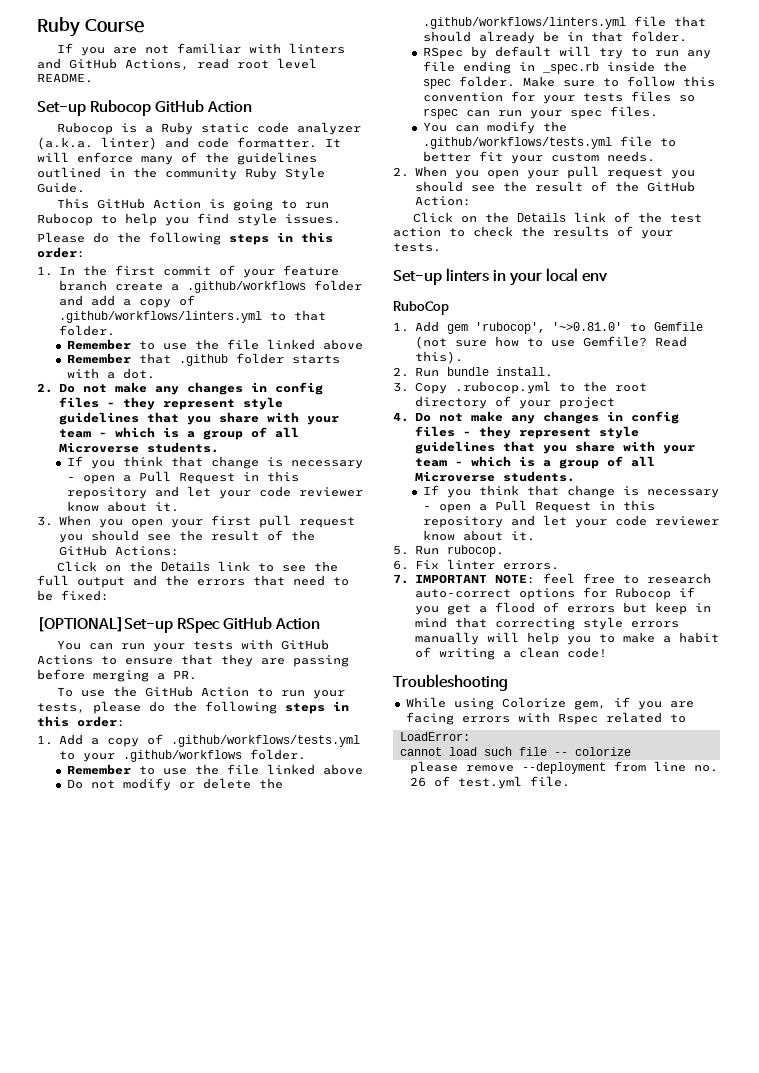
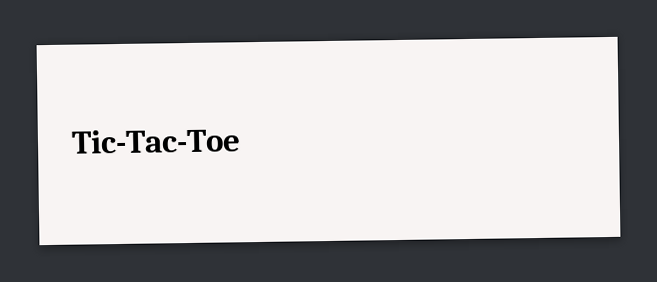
- Ruby Course
- If you are not familiar with linters and GitHub Actions, read root level README.
- Set-up Rubocop GitHub Action
- Rubocop is a Ruby static code analyzer (a.k.a. linter) and code formatter. It will enforce many of the guidelines outlined in the community Ruby Style Guide.
- This GitHub Action is going to run Rubocop to help you find style issues.
- Please do the following steps in this order:
- 1. In the first commit of your feature branch create a .github/workflows folder and add a copy of .github/workflows/linters.yml to that folder.
- Remember to use the file linked above
- Remember that .github folder starts with a dot.
- 2. Do not make any changes in config files - they represent style guidelines that you share with your team - which is a group of all Microverse students.
- If you think that change is necessary - open a Pull Request in this repository and let your code reviewer know about it.
- 3. When you open your first pull request you should see the result of the GitHub Actions:
- Click on the Details link to see the full output and the errors that need to be fixed:
- [OPTIONAL]Set-up RSpec GitHub Action
- You can run your tests with GitHub Actions to ensure that they are passing before merging a PR.
- To use the GitHub Action to run your tests, please do the following steps in this order:
- 1. Add a copy of .github/workflows/tests.yml to your .github/workflows folder.
- Remember to use the file linked above
- Do not modify or delete the .github/workflows/linters.yml file that should already be in that folder.
- RSpec by default will try to run any file ending in _spec.rb inside the spec folder. Make sure to follow this convention for your tests files so rspec can run your spec files.
- You can modify the .github/workflows/tests.yml file to better fit your custom needs.
- 2. When you open your pull request you should see the result of the GitHub Action:
- Click on the Details link of the test action to check the results of your tests.
- Set-up linters in your local env
- RuboCop
- 1. Add gem 'rubocop', '~>0.81.0' to Gemfile (not sure how to use Gemfile? Read this).
- 2. Run bundle install.
- 3. Copy .rubocop.yml to the root directory of your project
- 4. Do not make any changes in config files - they represent style guidelines that you share with your team - which is a group of all Microverse students.
- If you think that change is necessary - open a Pull Request in this repository and let your code reviewer know about it.
- 5. Run rubocop.
- 6. Fix linter errors.
- 7. IMPORTANT NOTE: feel free to research auto-correct options for Rubocop if you get a flood of errors but keep in mind that correcting style errors manually will help you to make a habit of writing a clean code!
- Troubleshooting
- While using Colorize gem, if you are facing errors with Rspec related to
- LoadError:
- cannot load such file -- colorize
- please remove --deployment from line no. 26 of test.yml file.
+ Tic-Tac-Toe

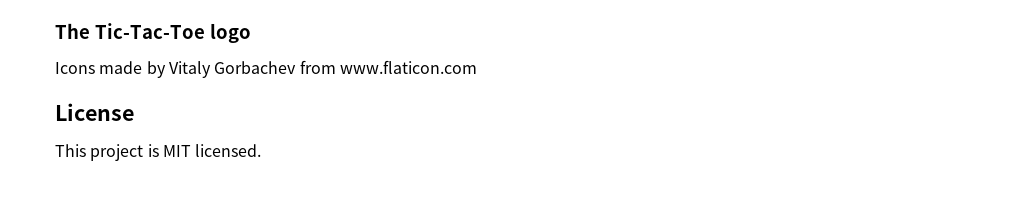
- Tic-Tac-Toe
+ The Tic-Tac-Toe logo
+ Icons made by Vitaly Gorbachev from www.flaticon.com
+ License
+ This project is MIT licensed.

